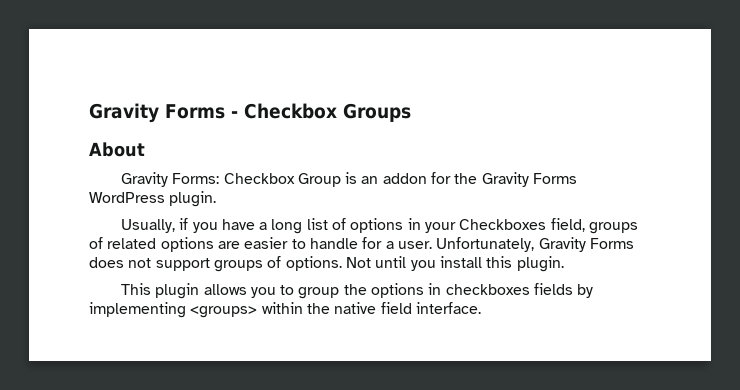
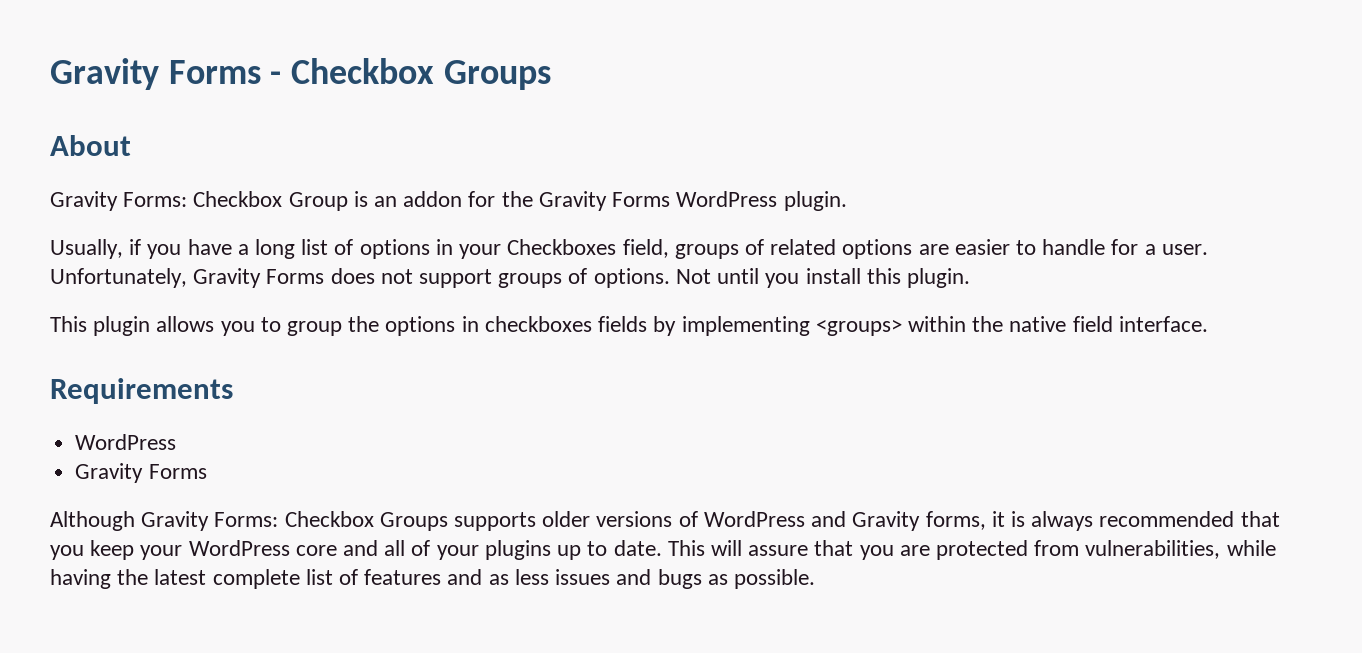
+ Requirements
+ WordPress
+ Gravity Forms
+ Although Gravity Forms: Checkbox Groups supports older versions of WordPress and Gravity forms, it is always recommended that you keep your WordPress core and all of your plugins up to date. This will assure that you are protected from vulnerabilities, while having the latest complete list of features and as less issues and bugs as possible.

